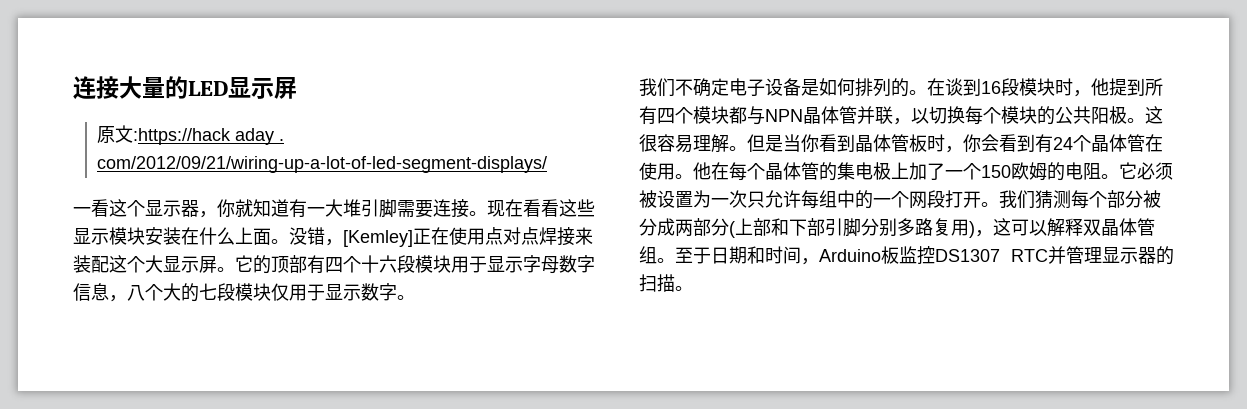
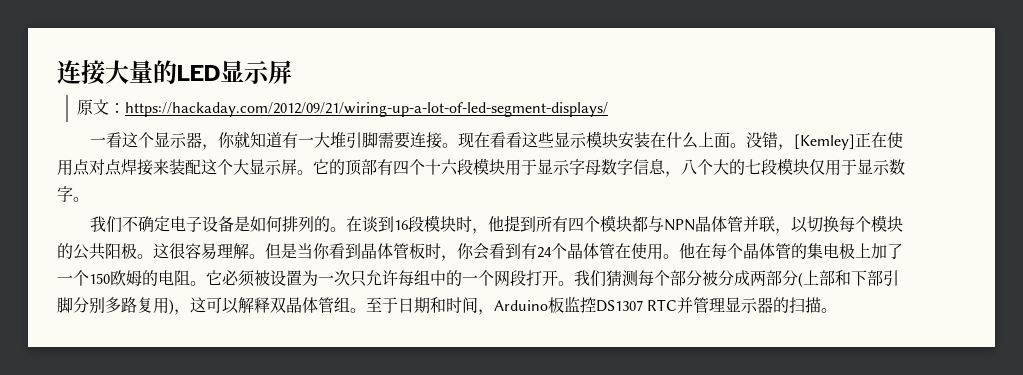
- 原文:https://hack aday . com/2012/09/21/wiring-up-a-lot-of-led-segment-displays/
+ 原文：https://hackaday.com/2012/09/21/wiring-up-a-lot-of-led-segment-displays/

